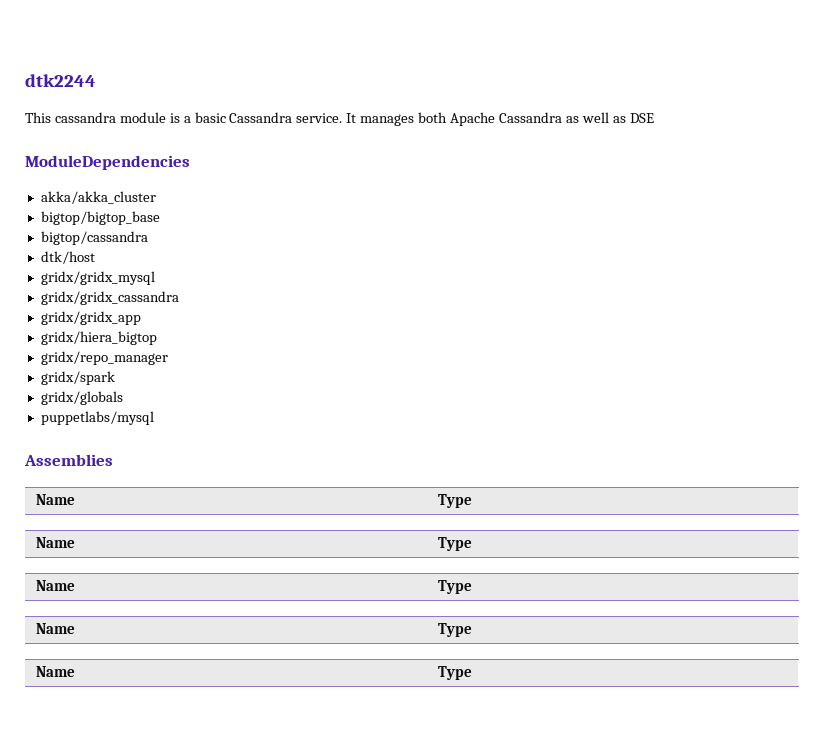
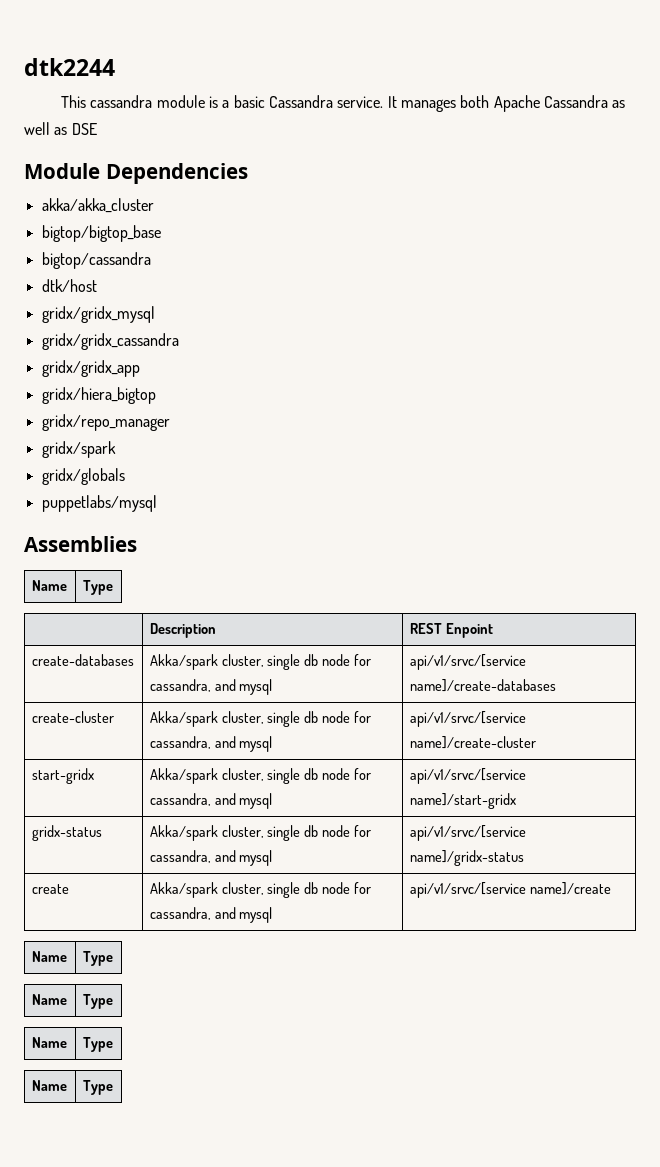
- ModuleDependencies
+ Module Dependencies
+ | Description | REST Enpoint
+ create-databases | Akka/spark cluster, single db node for cassandra, and mysql | api/v1/srvc/[service name]/create-databases
+ create-cluster | Akka/spark cluster, single db node for cassandra, and mysql | api/v1/srvc/[service name]/create-cluster
+ start-gridx | Akka/spark cluster, single db node for cassandra, and mysql | api/v1/srvc/[service name]/start-gridx
+ gridx-status | Akka/spark cluster, single db node for cassandra, and mysql | api/v1/srvc/[service name]/gridx-status
+ create | Akka/spark cluster, single db node for cassandra, and mysql | api/v1/srvc/[service name]/create

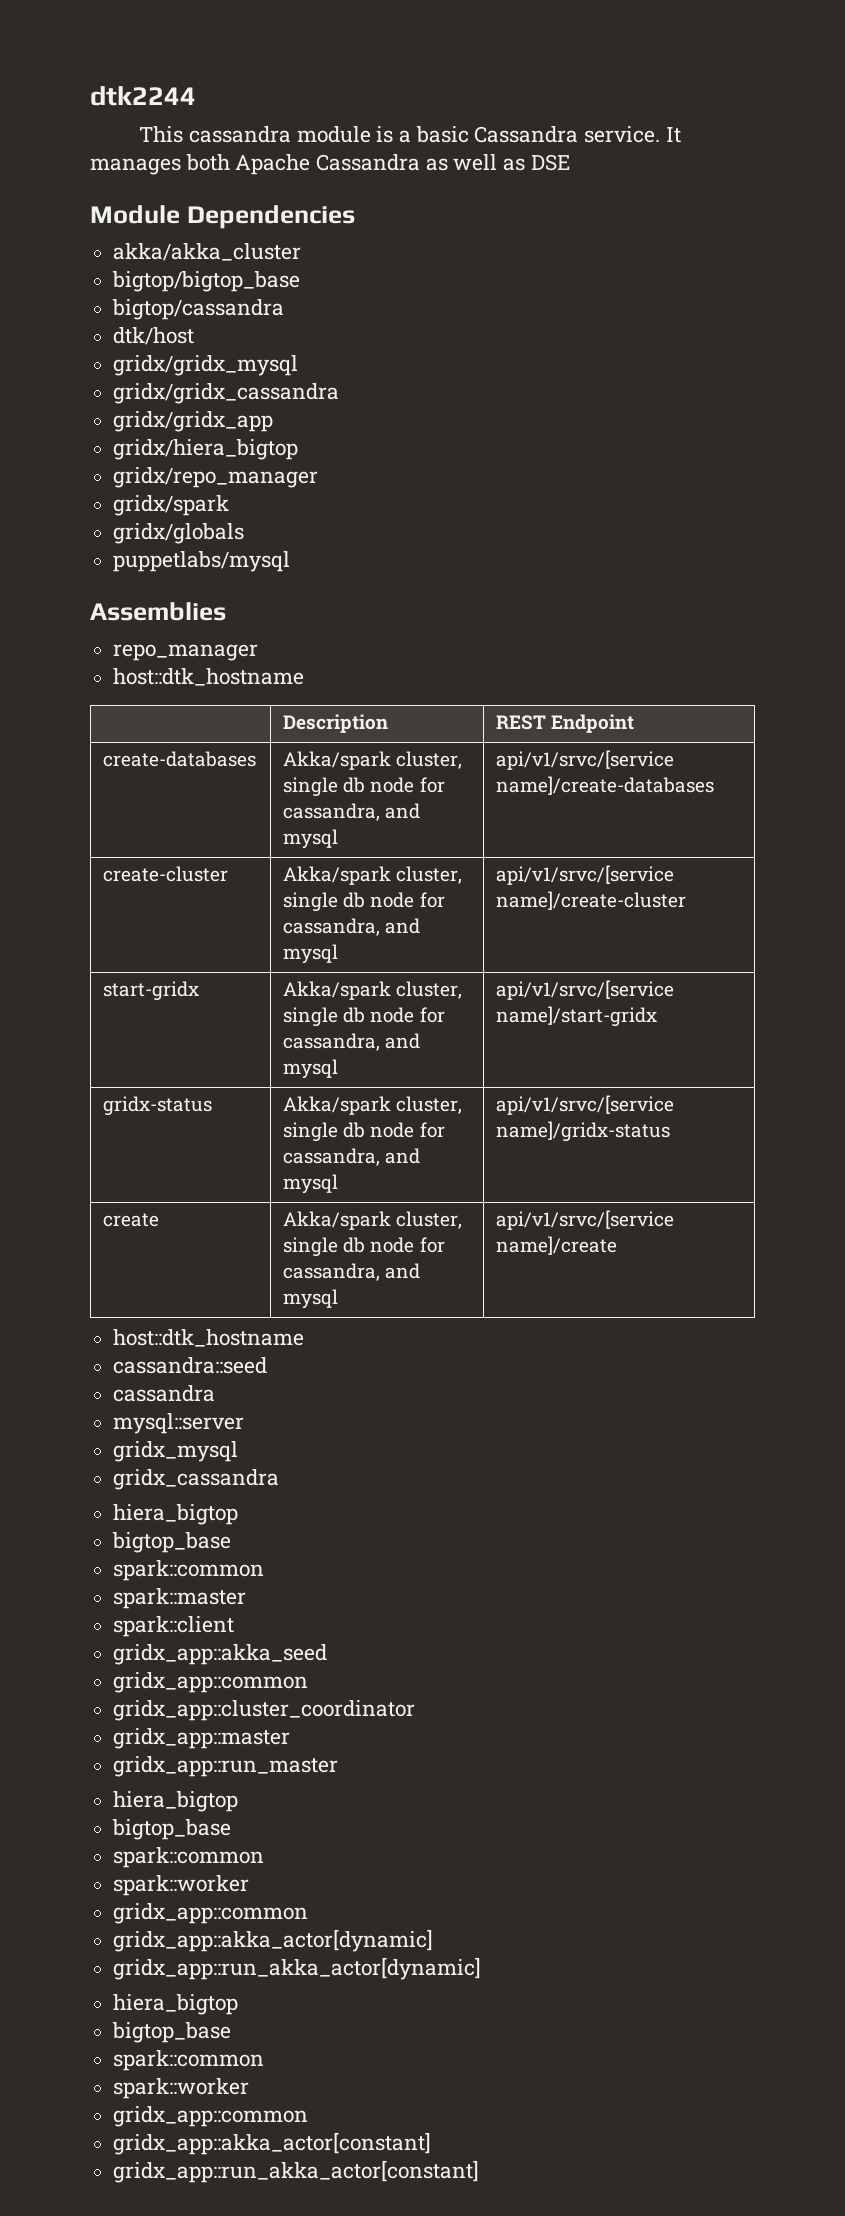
  Assemblies
- Name | Type
+ repo_manager
+ host::dtk_hostname
- | Description | REST Enpoint
+ | Description | REST Endpoint
  create | Akka/spark cluster, single db node for cassandra, and mysql | api/v1/srvc/[service name]/create
- Name | Type
- Name | Type
- Name | Type
- Name | Type
+ host::dtk_hostname
+ cassandra::seed
+ cassandra
+ mysql::server
+ gridx_mysql
+ gridx_cassandra
+ hiera_bigtop
+ bigtop_base
+ spark::common
+ spark::master
+ spark::client
+ gridx_app::akka_seed
+ gridx_app::common
+ gridx_app::cluster_coordinator
+ gridx_app::master
+ gridx_app::run_master
+ hiera_bigtop
+ bigtop_base
+ spark::common
+ spark::worker
+ gridx_app::common
+ gridx_app::akka_actor[dynamic]
+ gridx_app::run_akka_actor[dynamic]
+ hiera_bigtop
+ bigtop_base
+ spark::common
+ spark::worker
+ gridx_app::common
+ gridx_app::akka_actor[constant]
+ gridx_app::run_akka_actor[constant]

